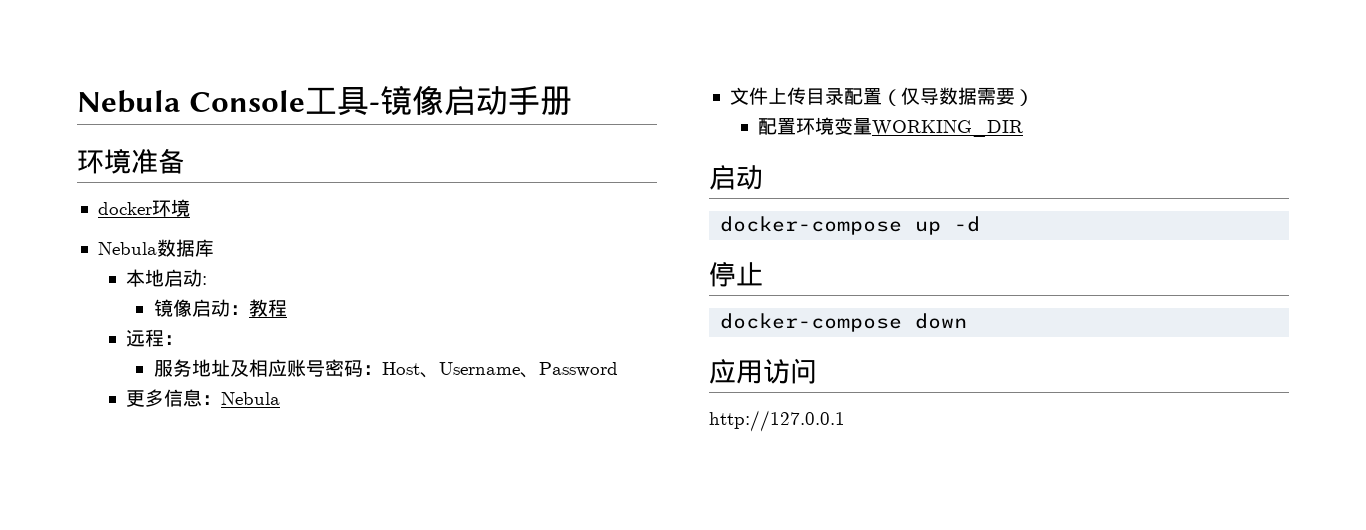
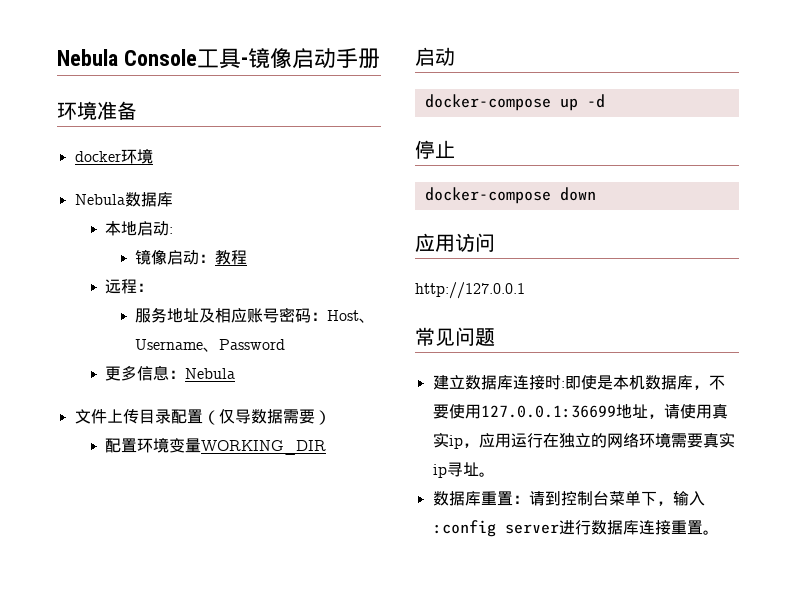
+ 常见问题
+ 建立数据库连接时:即使是本机数据库，不要使用127.0.0.1:36699地址，请使用真实ip，应用运行在独立的网络环境需要真实ip寻址。
+ 数据库重置：请到控制台菜单下，输入:config server进行数据库连接重置。

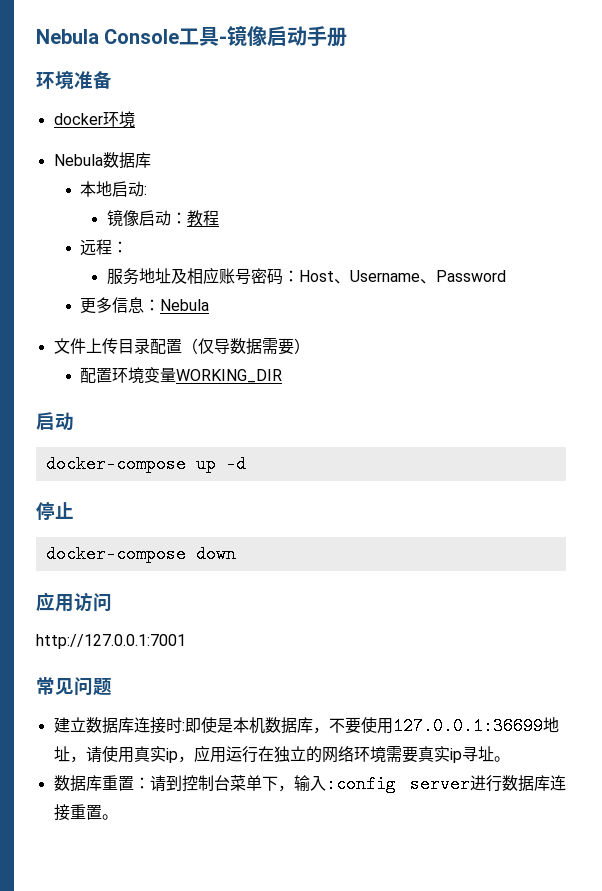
- http://127.0.0.1
+ http://127.0.0.1:7001

